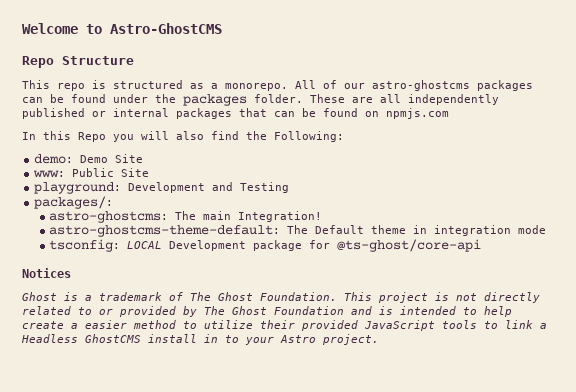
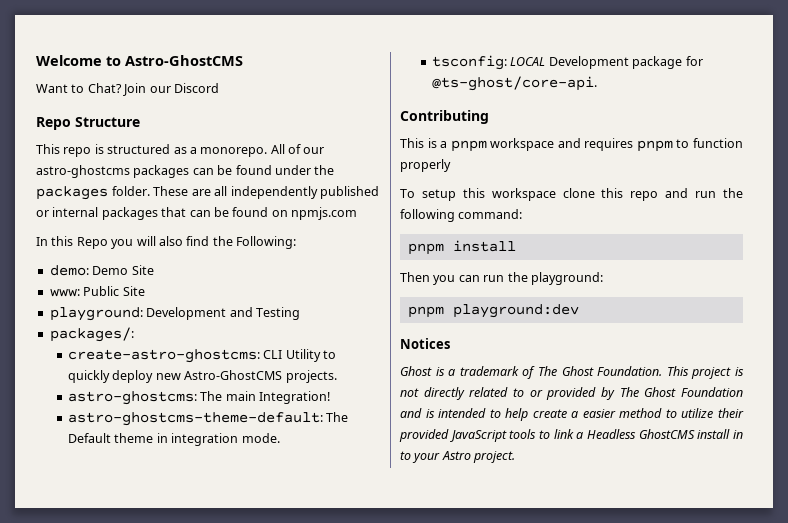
+ Want to Chat? Join our Discord
+ create-astro-ghostcms: CLI Utility to quickly deploy new Astro-GhostCMS projects.
- astro-ghostcms-theme-default: The Default theme in integration mode
+ astro-ghostcms-theme-default: The Default theme in integration mode.
- tsconfig: LOCAL Development package for @ts-ghost/core-api
+ tsconfig: LOCAL Development package for @ts-ghost/core-api.
+ Contributing
+ This is a pnpm workspace and requires pnpm to function properly
+ To setup this workspace clone this repo and run the following command:
+ pnpm install
+ Then you can run the playground:
+ pnpm playground:dev

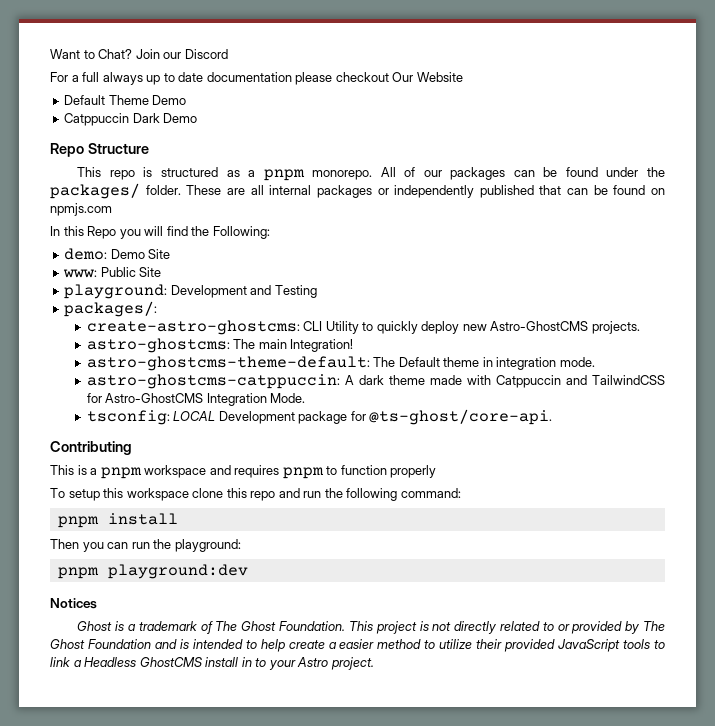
- Welcome to Astro-GhostCMS
+ For a full always up to date documentation please checkout Our Website
+ Default Theme Demo
+ Catppuccin Dark Demo
- This repo is structured as a monorepo.
+ This repo is structured as a pnpm monorepo.
- All of our astro-ghostcms packages can be found under the packages folder.
+ All of our packages can be found under the packages/ folder.
- These are all independently published or internal packages that can be found on npmjs.com
+ These are all internal packages or independently published that can be found on npmjs.com
- In this Repo you will also find the Following:
+ In this Repo you will find the Following:
+ astro-ghostcms-catppuccin: A dark theme made with Catppuccin and TailwindCSS for Astro-GhostCMS Integration Mode.

